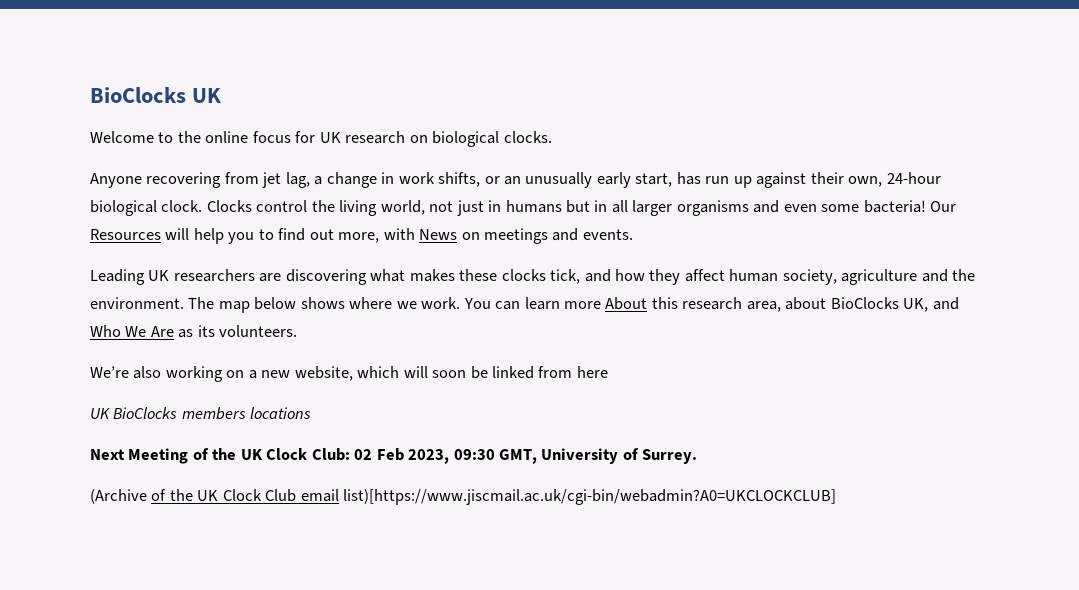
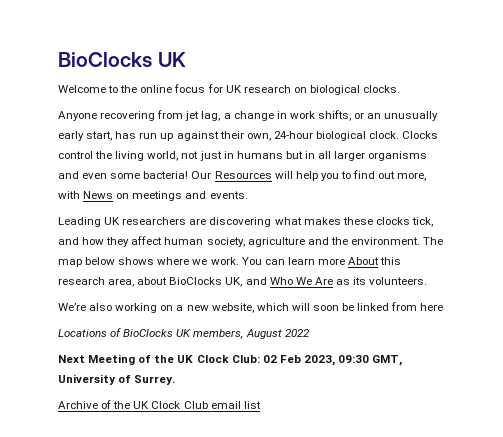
- UK BioClocks members locations
+ Locations of BioClocks UK members, August 2022
- (Archive of the UK Clock Club email list)[https://www.jiscmail.ac.uk/cgi-bin/webadmin?A0=UKCLOCKCLUB]
+ Archive of the UK Clock Club email list

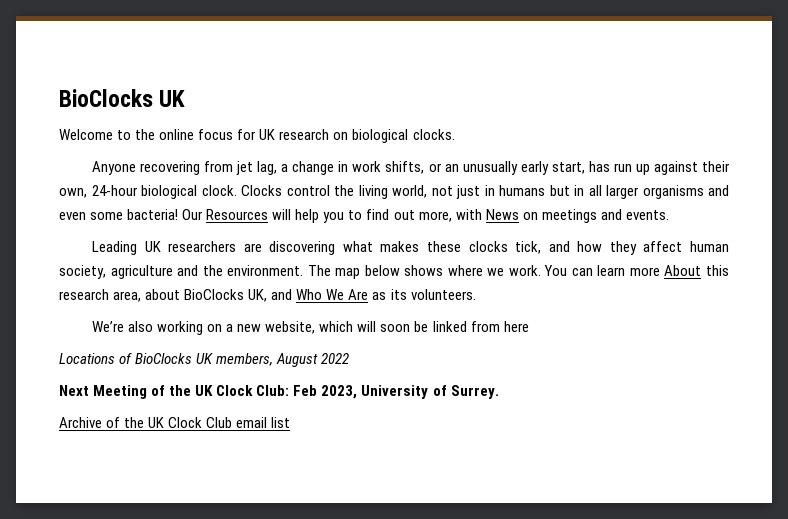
- Next Meeting of the UK Clock Club: 02 Feb 2023, 09:30 GMT, University of Surrey.
+ Next Meeting of the UK Clock Club: Feb 2023, University of Surrey.

